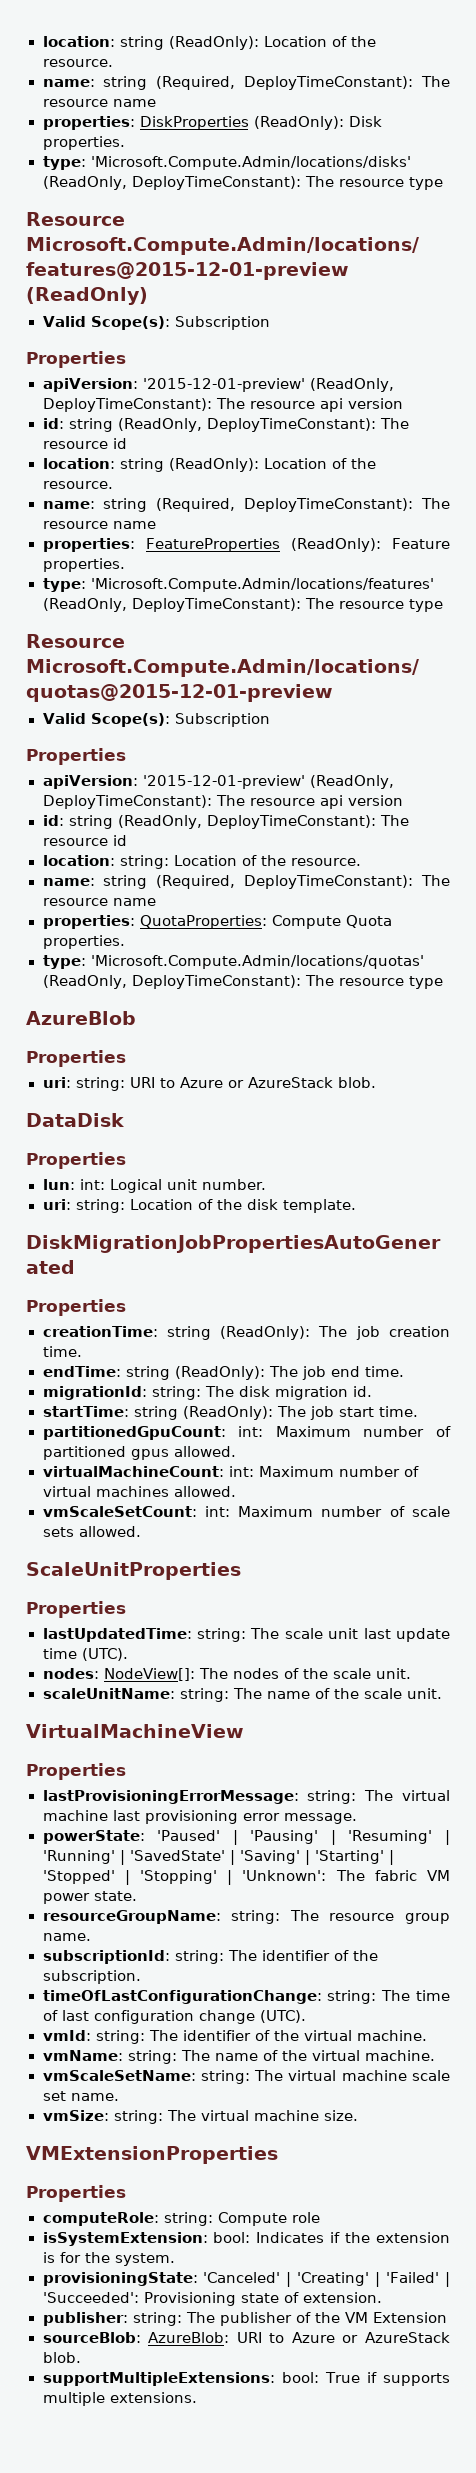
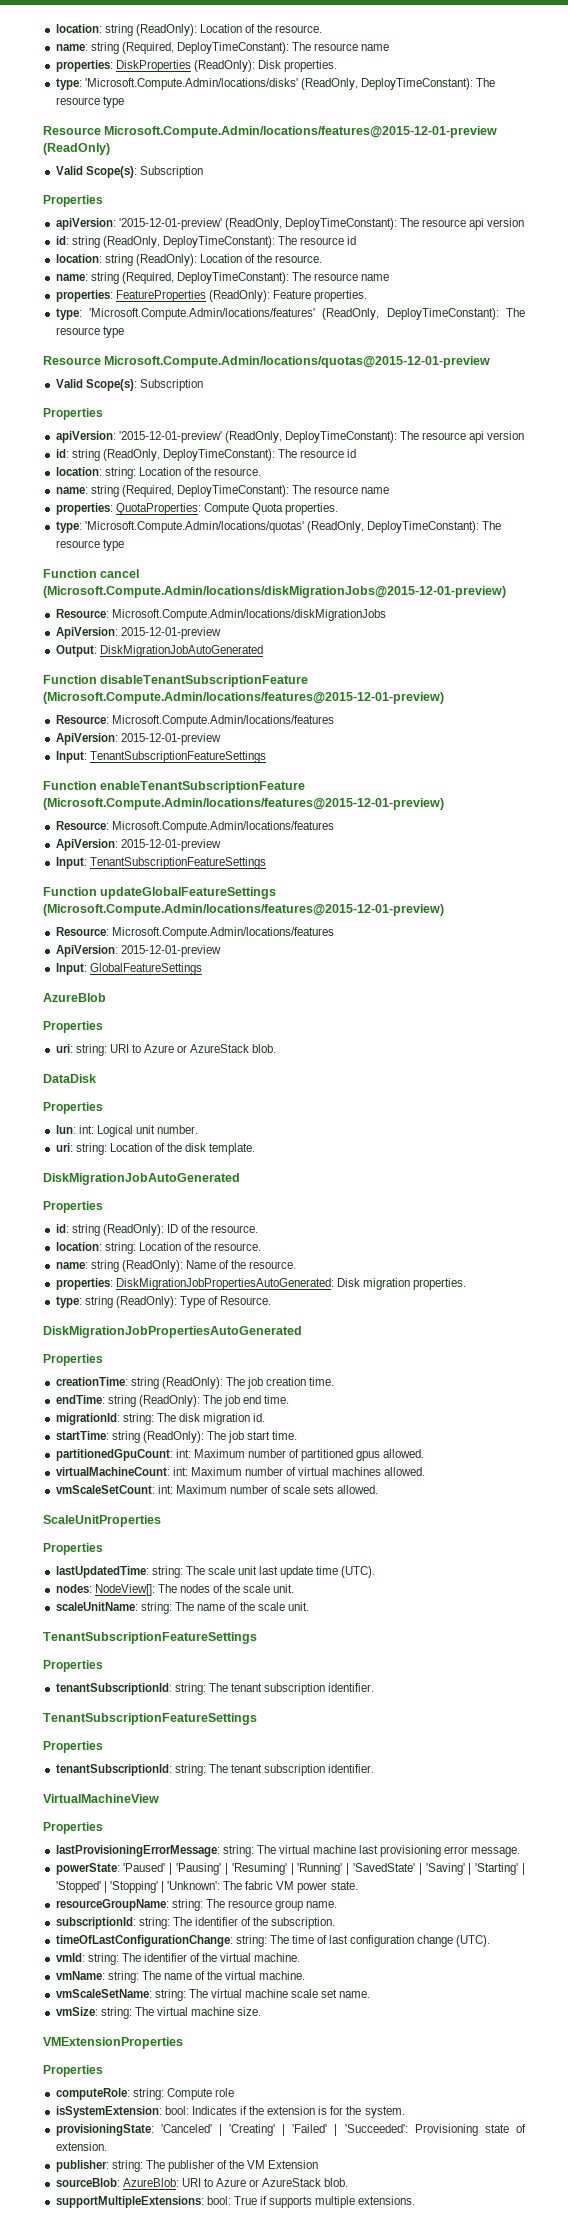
+ Function cancel (Microsoft.Compute.Admin/locations/diskMigrationJobs@2015-12-01-preview)
+ Resource: Microsoft.Compute.Admin/locations/diskMigrationJobs
+ ApiVersion: 2015-12-01-preview
+ Output: DiskMigrationJobAutoGenerated
+ Function disableTenantSubscriptionFeature (Microsoft.Compute.Admin/locations/features@2015-12-01-preview)
+ Resource: Microsoft.Compute.Admin/locations/features
+ ApiVersion: 2015-12-01-preview
+ Input: TenantSubscriptionFeatureSettings
+ Function enableTenantSubscriptionFeature (Microsoft.Compute.Admin/locations/features@2015-12-01-preview)
+ Resource: Microsoft.Compute.Admin/locations/features
+ ApiVersion: 2015-12-01-preview
+ Input: TenantSubscriptionFeatureSettings
+ Function updateGlobalFeatureSettings (Microsoft.Compute.Admin/locations/features@2015-12-01-preview)
+ Resource: Microsoft.Compute.Admin/locations/features
+ ApiVersion: 2015-12-01-preview
+ Input: GlobalFeatureSettings
  uri: string: Location of the disk template.
+ DiskMigrationJobAutoGenerated
+ Properties
+ id: string (ReadOnly): ID of the resource.
+ location: string: Location of the resource.
+ name: string (ReadOnly): Name of the resource.
+ properties: DiskMigrationJobPropertiesAutoGenerated: Disk migration properties.
+ type: string (ReadOnly): Type of Resource.
  scaleUnitName: string: The name of the scale unit.
+ TenantSubscriptionFeatureSettings
+ Properties
+ tenantSubscriptionId: string: The tenant subscription identifier.
+ TenantSubscriptionFeatureSettings
+ Properties
+ tenantSubscriptionId: string: The tenant subscription identifier.

